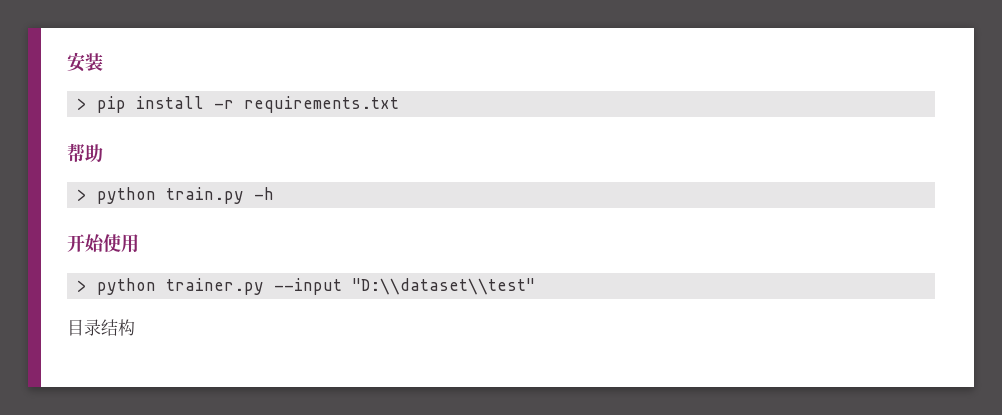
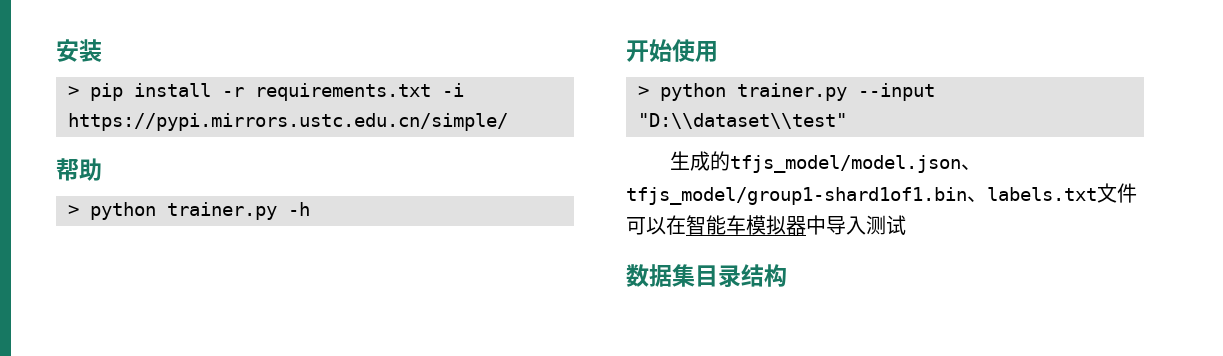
- > pip install -r requirements.txt
+ > pip install -r requirements.txt -i https://pypi.mirrors.ustc.edu.cn/simple/
- > python train.py -h
+ > python trainer.py -h
- 目录结构
+ 生成的tfjs_model/model.json、tfjs_model/group1-shard1of1.bin、labels.txt文件可以在智能车模拟器中导入测试
+ 数据集目录结构

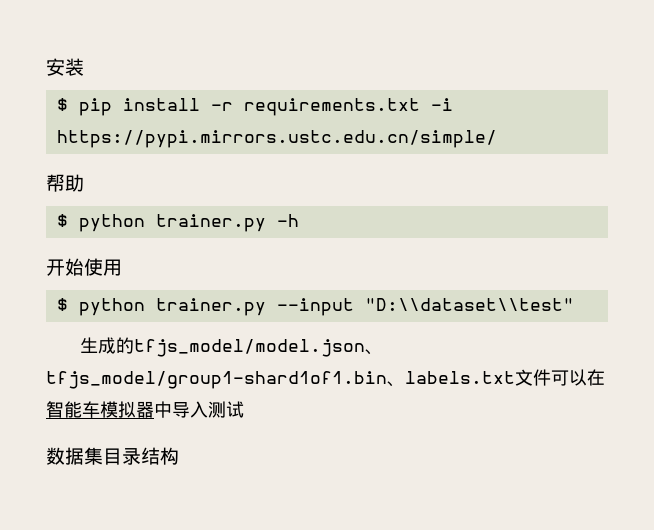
- > pip install -r requirements.txt -i https://pypi.mirrors.ustc.edu.cn/simple/
+ $ pip install -r requirements.txt -i https://pypi.mirrors.ustc.edu.cn/simple/
- > python trainer.py -h
+ $ python trainer.py -h
- > python trainer.py --input "D:\\dataset\\test"
+ $ python trainer.py --input "D:\\dataset\\test"

